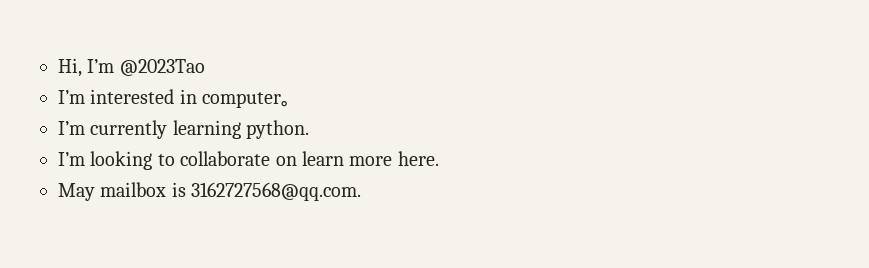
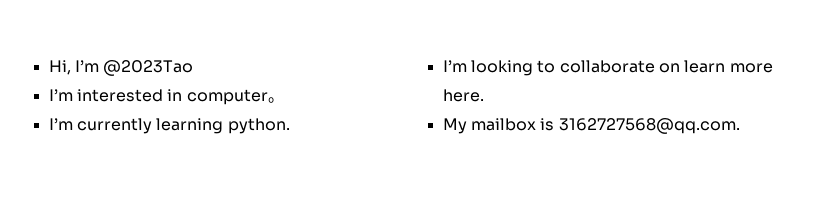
- May mailbox is 3162727568@qq.com.
+ My mailbox is 3162727568@qq.com.

